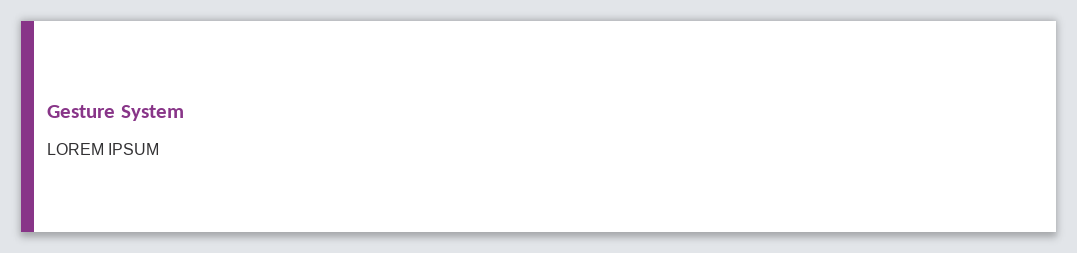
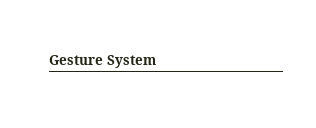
- LOREM IPSUM

